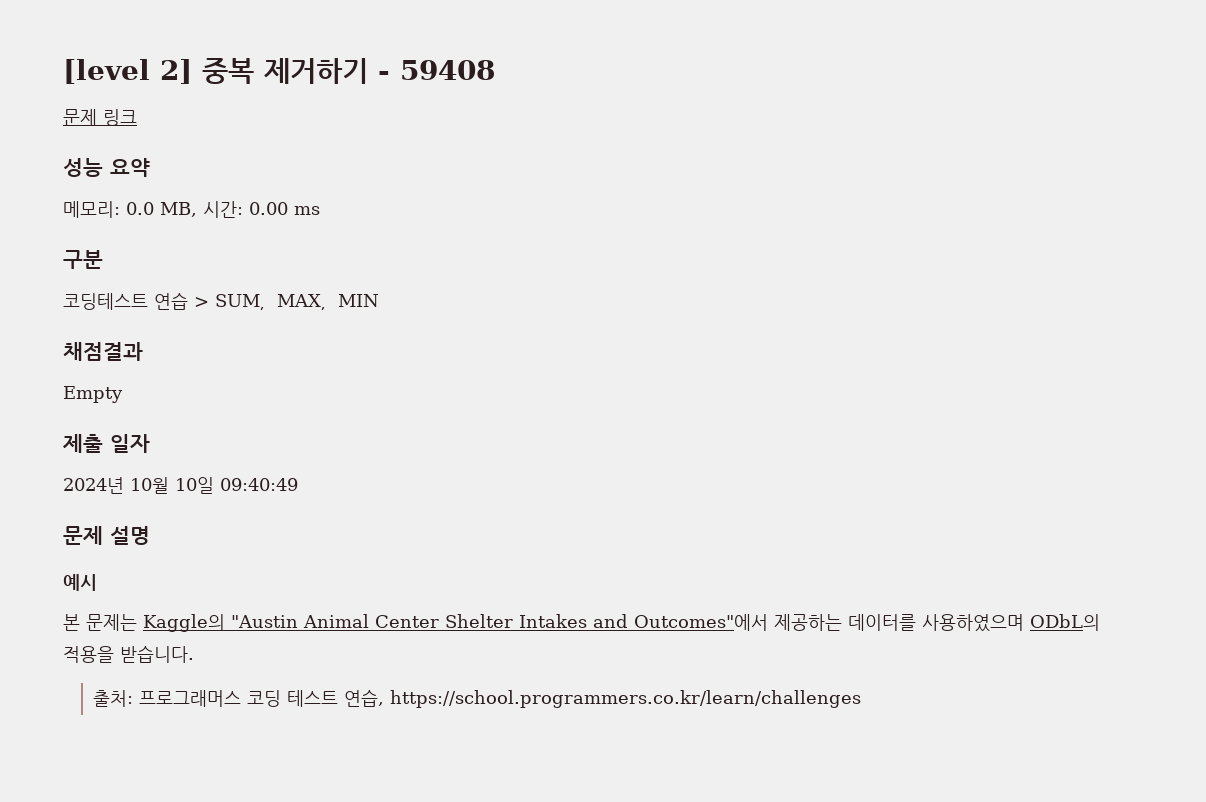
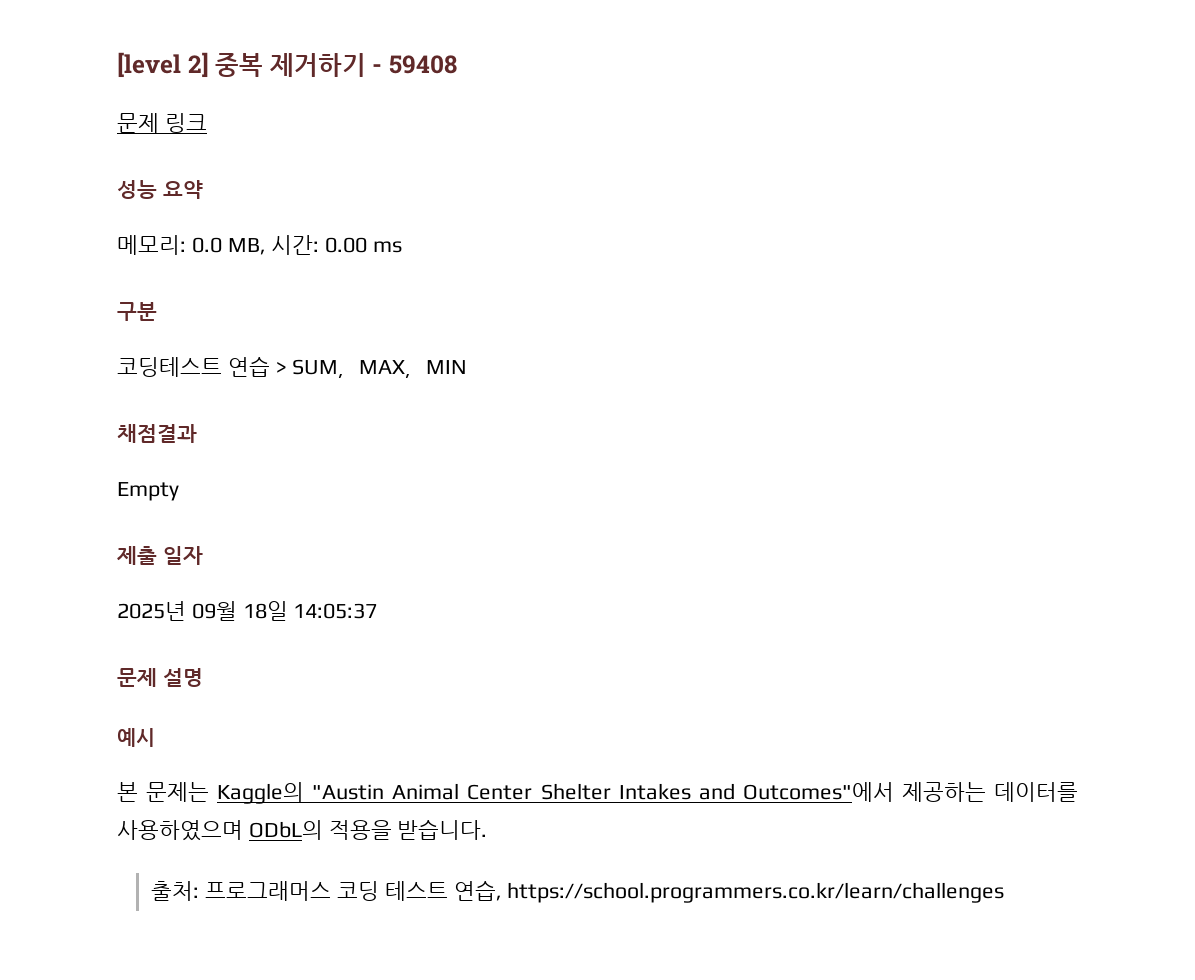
- 2024년 10월 10일 09:40:49
+ 2025년 09월 18일 14:05:37

